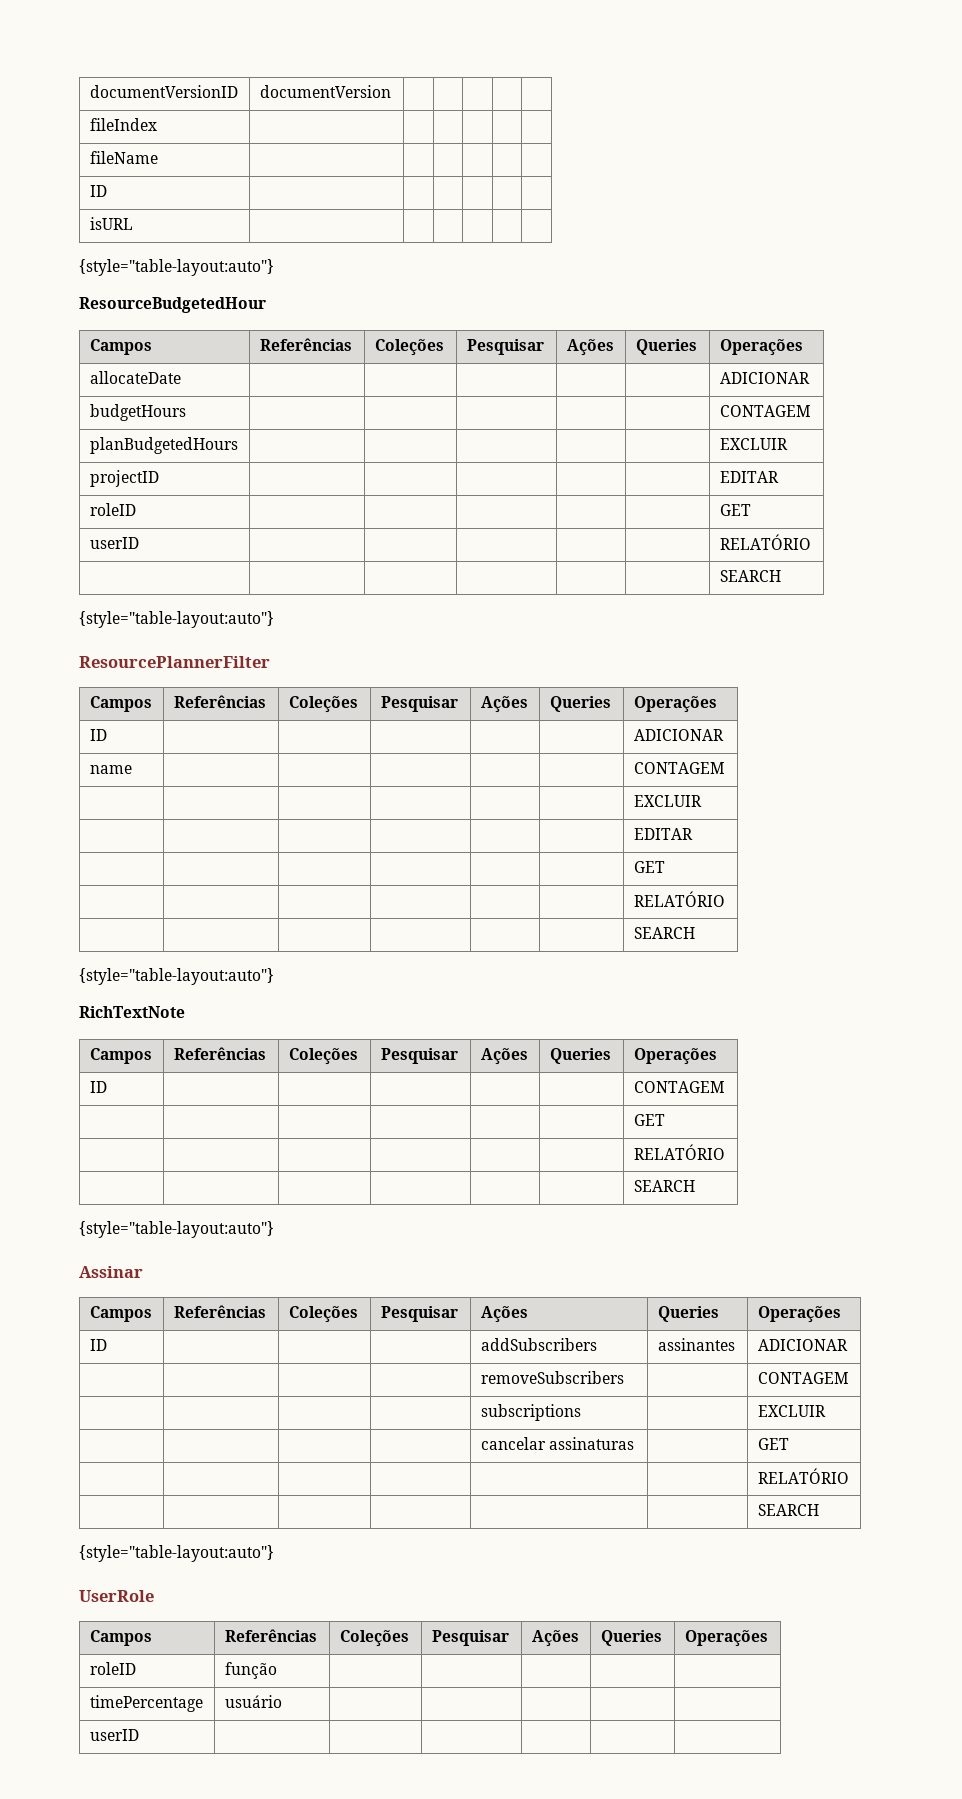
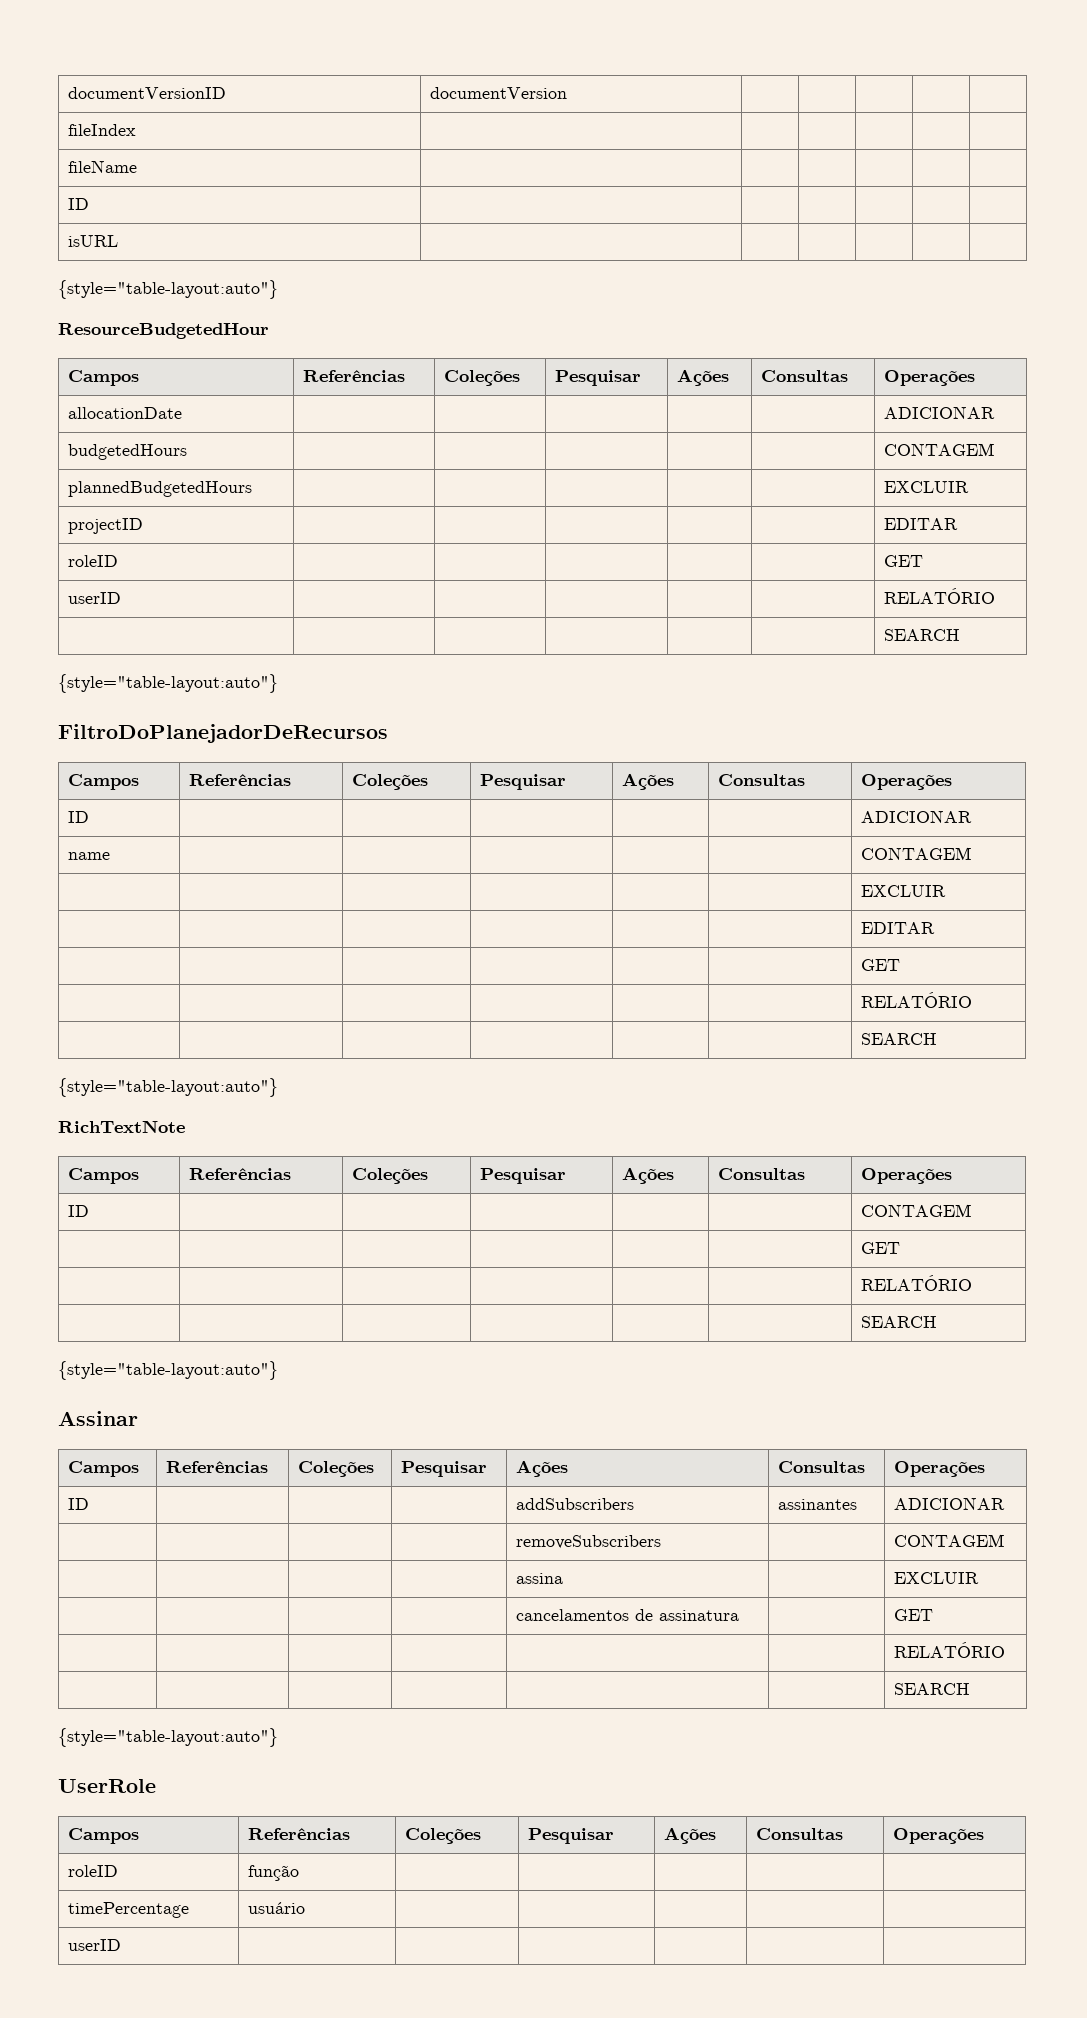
  ResourceBudgetedHour
- Campos | Referências | Coleções | Pesquisar | Ações | Queries | Operações
- allocateDate | | | | | | ADICIONAR
- budgetHours | | | | | | CONTAGEM
- planBudgetedHours | | | | | | EXCLUIR
+ Campos | Referências | Coleções | Pesquisar | Ações | Consultas | Operações
+ allocationDate | | | | | | ADICIONAR
+ budgetedHours | | | | | | CONTAGEM
+ plannedBudgetedHours | | | | | | EXCLUIR
- ResourcePlannerFilter
- Campos | Referências | Coleções | Pesquisar | Ações | Queries | Operações
+ FiltroDoPlanejadorDeRecursos
+ Campos | Referências | Coleções | Pesquisar | Ações | Consultas | Operações
  RichTextNote
- Campos | Referências | Coleções | Pesquisar | Ações | Queries | Operações
+ Campos | Referências | Coleções | Pesquisar | Ações | Consultas | Operações
  Assinar
- Campos | Referências | Coleções | Pesquisar | Ações | Queries | Operações
+ Campos | Referências | Coleções | Pesquisar | Ações | Consultas | Operações
- | | | | subscriptions | | EXCLUIR
- | | | | cancelar assinaturas | | GET
+ | | | | assina | | EXCLUIR
+ | | | | cancelamentos de assinatura | | GET
  UserRole
- Campos | Referências | Coleções | Pesquisar | Ações | Queries | Operações
+ Campos | Referências | Coleções | Pesquisar | Ações | Consultas | Operações

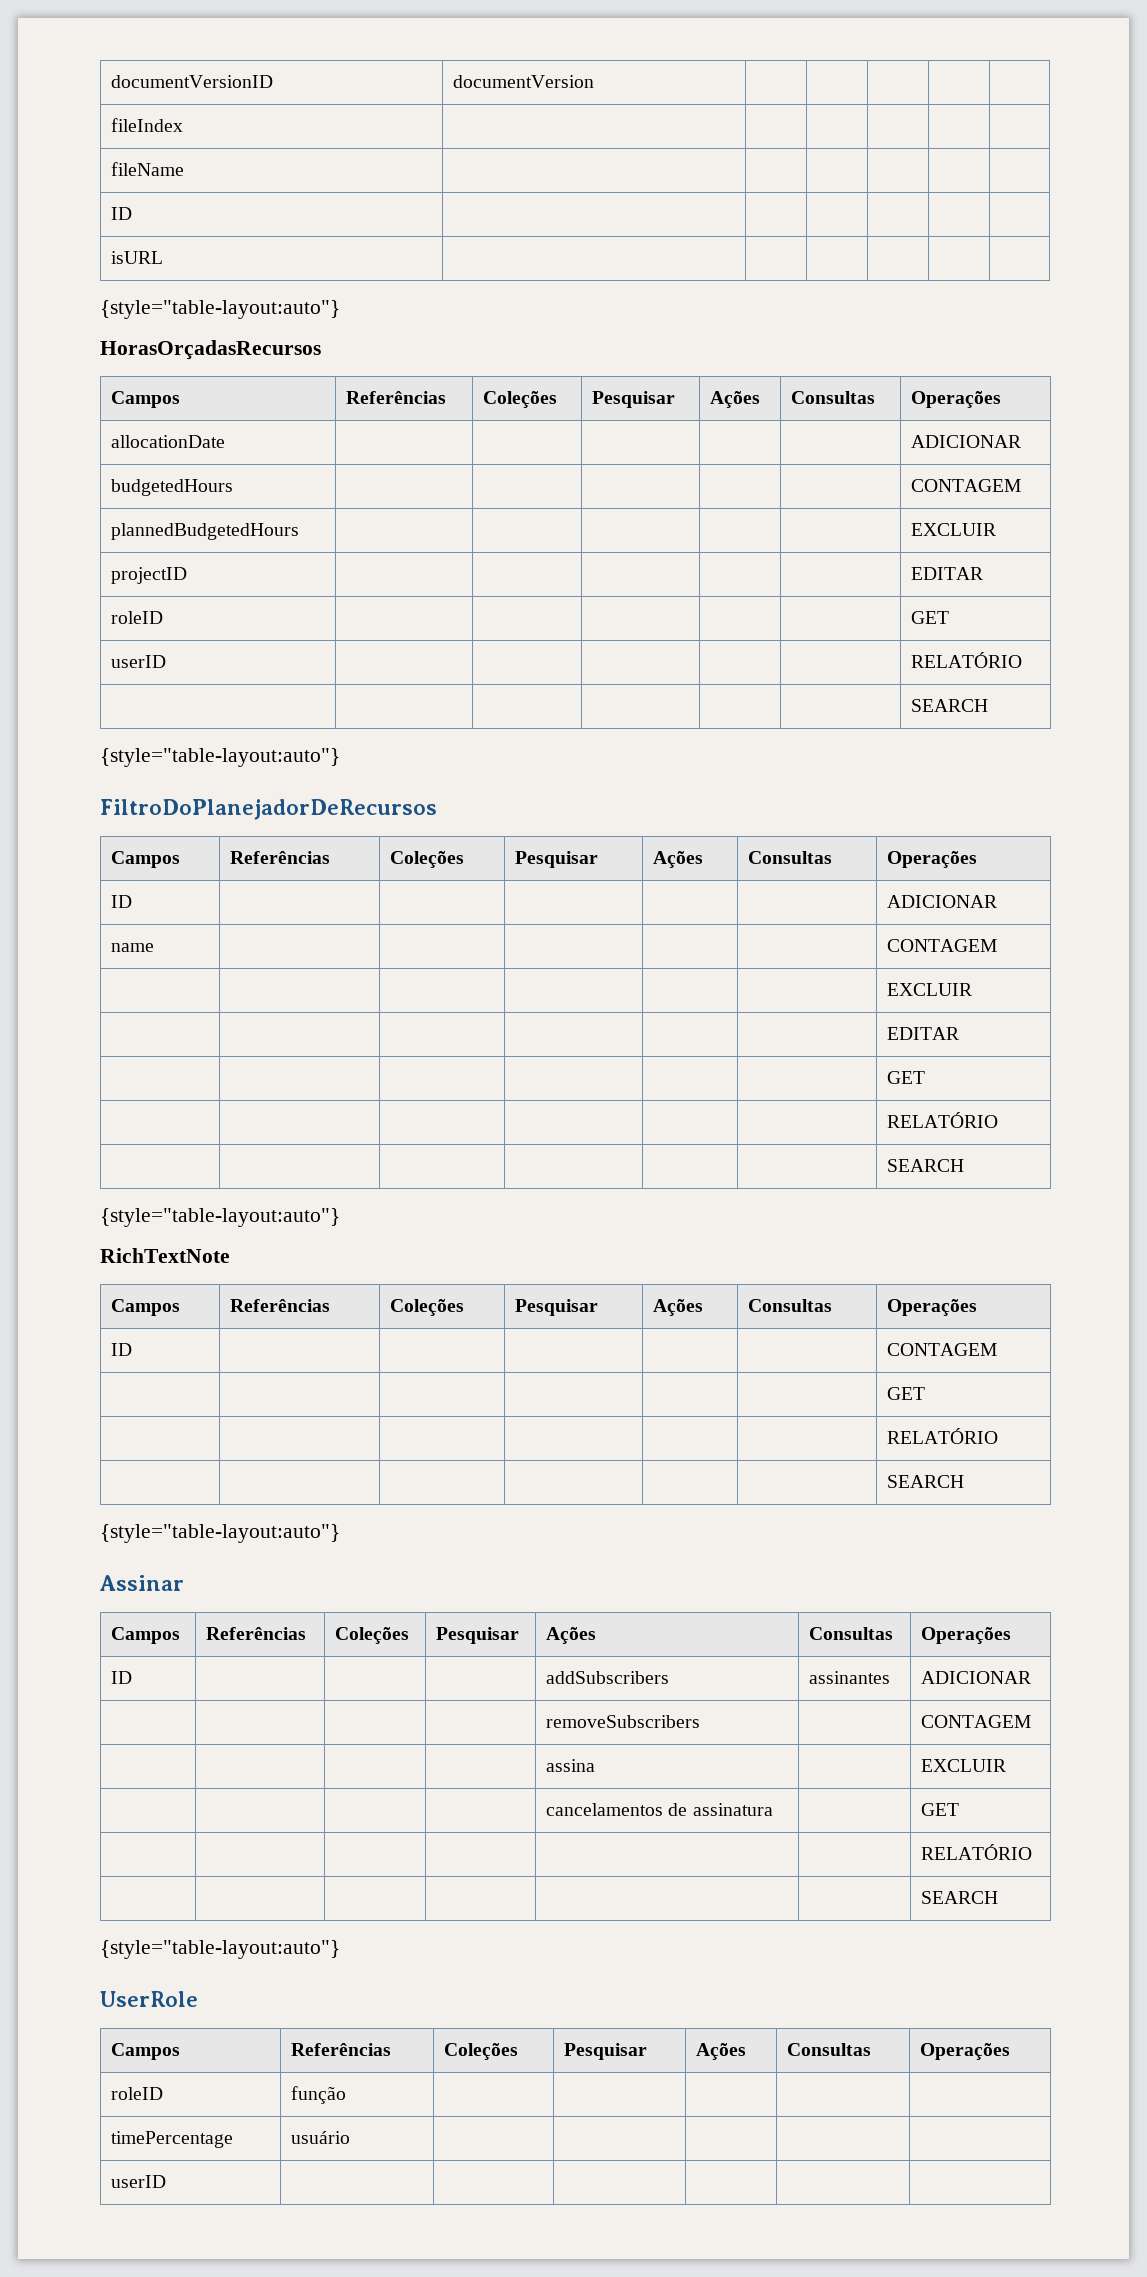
- ResourceBudgetedHour
+ HorasOrçadasRecursos

